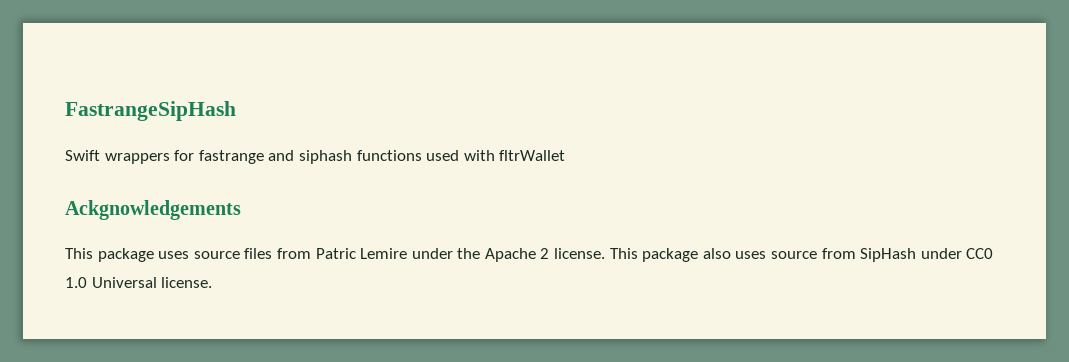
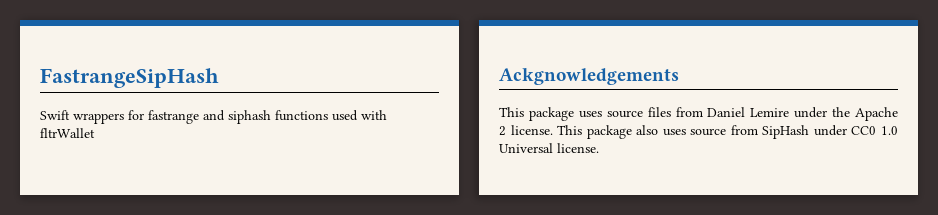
- This package uses source files from Patric Lemire under the Apache 2 license.
+ This package uses source files from Daniel Lemire under the Apache 2 license.

